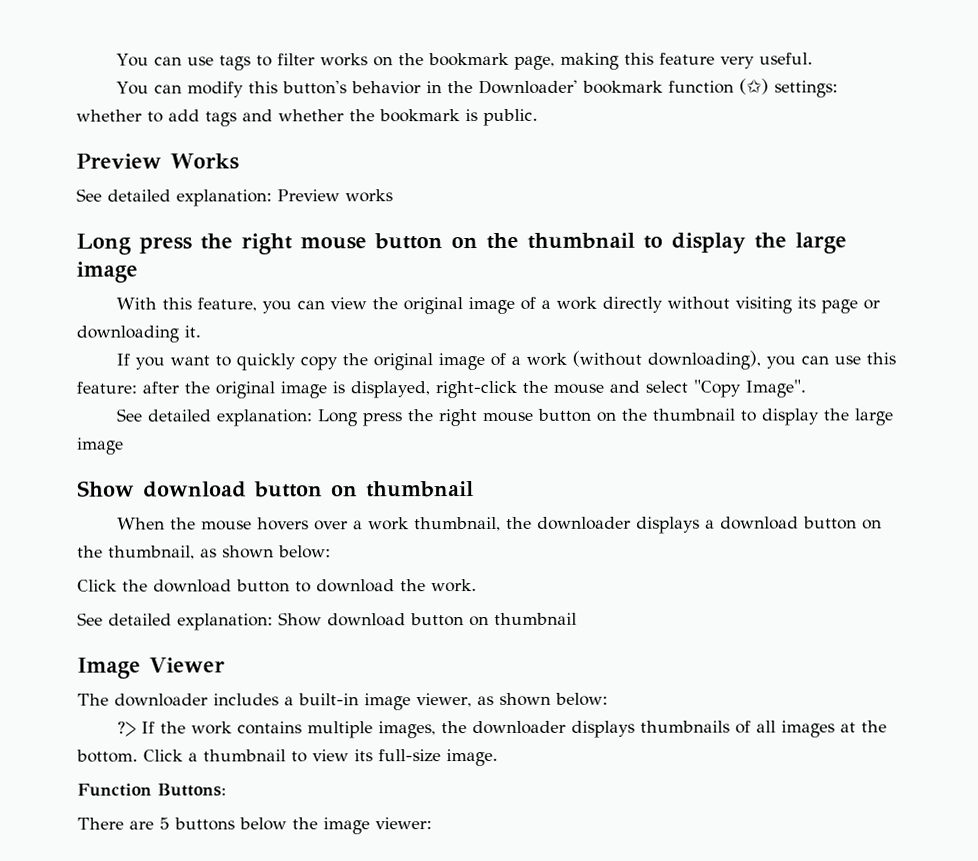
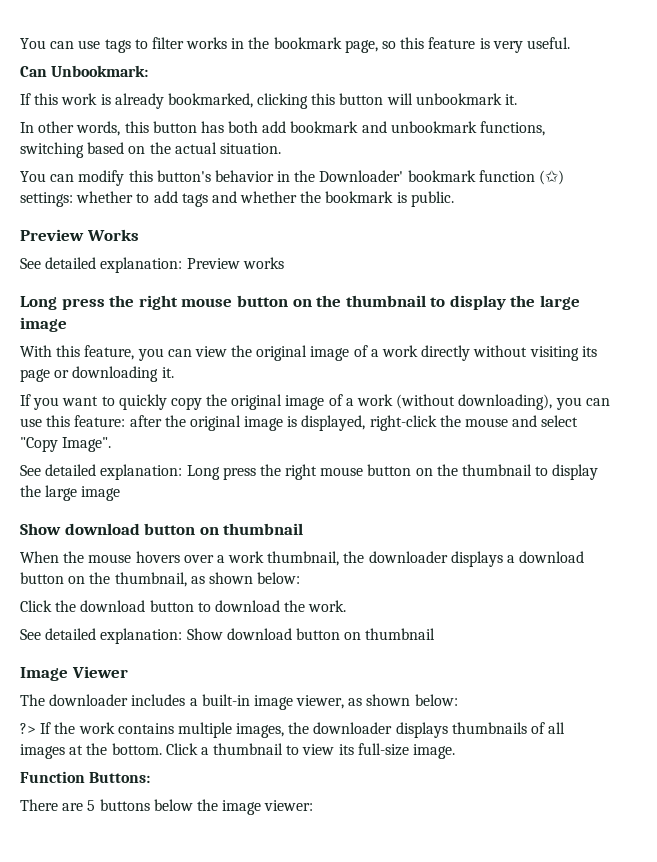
- You can use tags to filter works on the bookmark page, making this feature very useful.
+ You can use tags to filter works in the bookmark page, so this feature is very useful.
+ Can Unbookmark:
+ If this work is already bookmarked, clicking this button will unbookmark it.
+ In other words, this button has both add bookmark and unbookmark functions, switching based on the actual situation.

